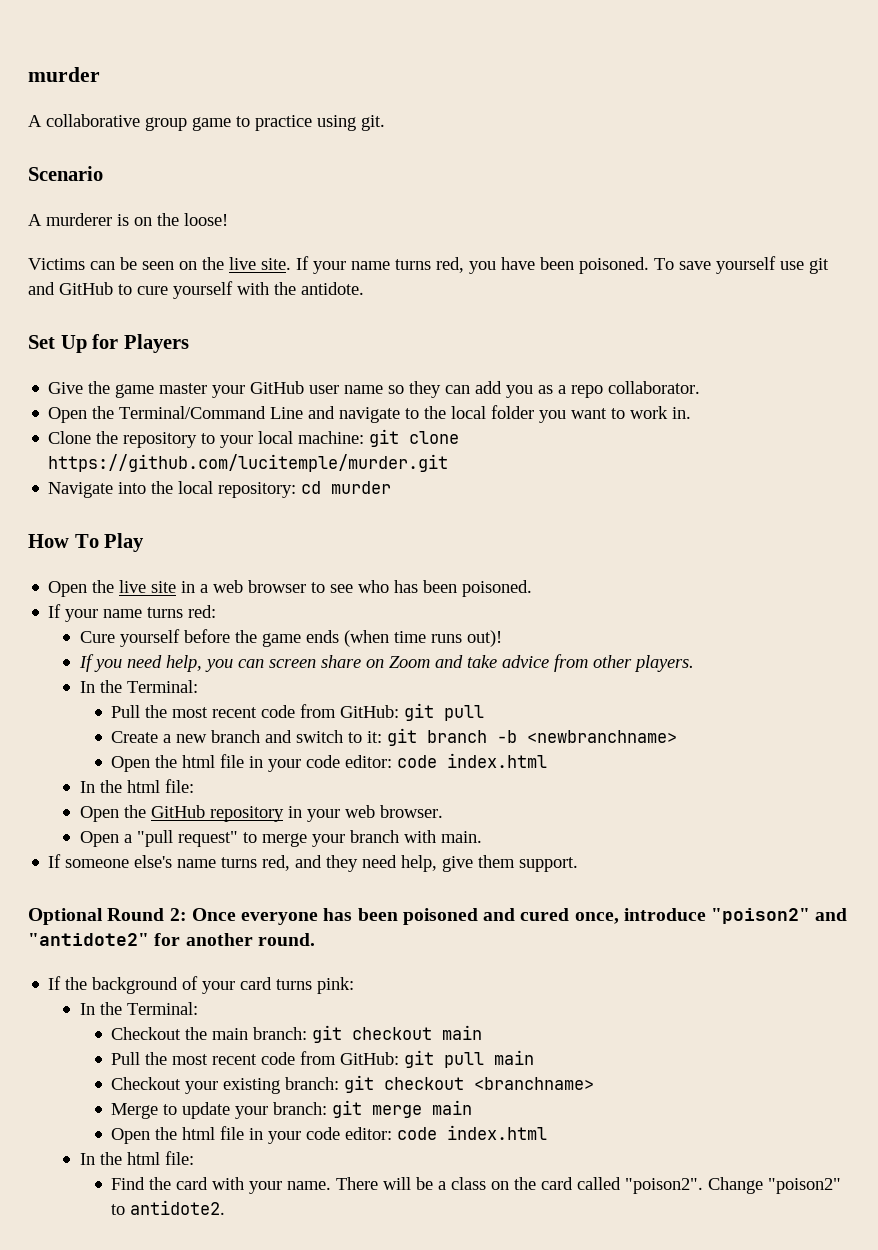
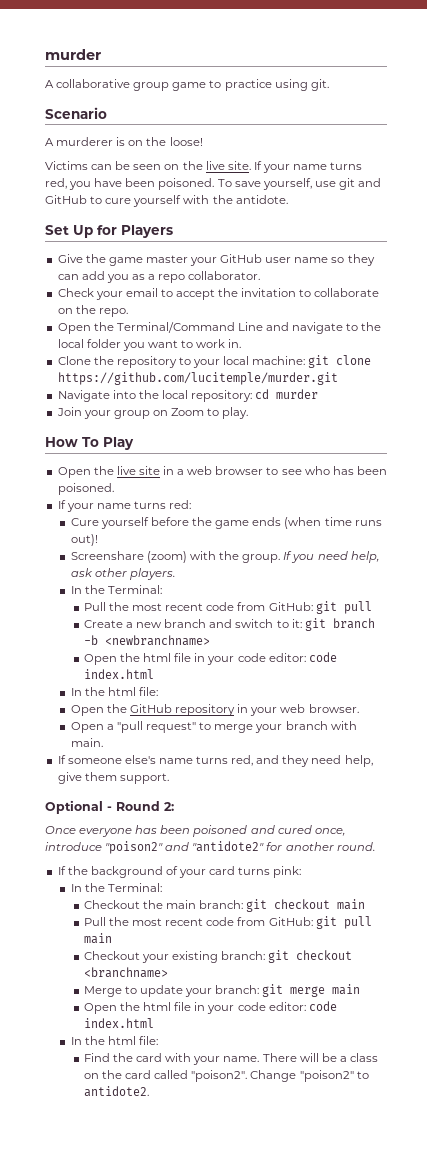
- To save yourself use git and GitHub to cure yourself with the antidote.
+ To save yourself, use git and GitHub to cure yourself with the antidote.
+ Check your email to accept the invitation to collaborate on the repo.
+ Join your group on Zoom to play.
- If you need help, you can screen share on Zoom and take advice from other players.
+ Screenshare (zoom) with the group. If you need help, ask other players.
- Optional Round 2: Once everyone has been poisoned and cured once, introduce "poison2" and "antidote2" for another round.
+ Optional - Round 2:
+ Once everyone has been poisoned and cured once, introduce "poison2" and "antidote2" for another round.

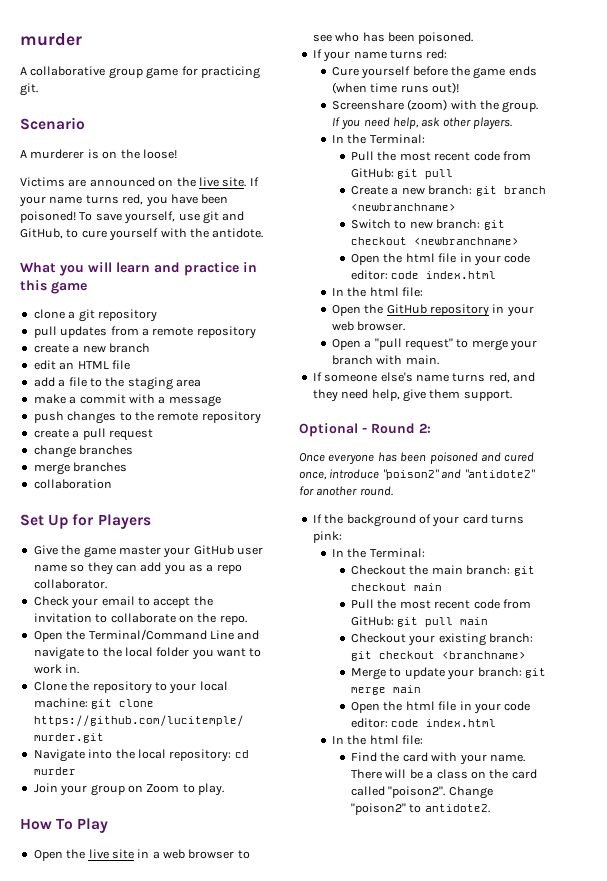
- A collaborative group game to practice using git.
+ A collaborative group game for practicing git.
- Victims can be seen on the live site.
+ Victims are announced on the live site.
- If your name turns red, you have been poisoned.
+ If your name turns red, you have been poisoned!
- To save yourself, use git and GitHub to cure yourself with the antidote.
+ To save yourself, use git and GitHub, to cure yourself with the antidote.
+ What you will learn and practice in this game
+ clone a git repository
+ pull updates from a remote repository
+ create a new branch
+ edit an HTML file
+ add a file to the staging area
+ make a commit with a message
+ push changes to the remote repository
+ create a pull request
+ change branches
+ merge branches
+ collaboration
- Create a new branch and switch to it: git branch -b <newbranchname>
+ Create a new branch: git branch <newbranchname>
+ Switch to new branch: git checkout <newbranchname>

